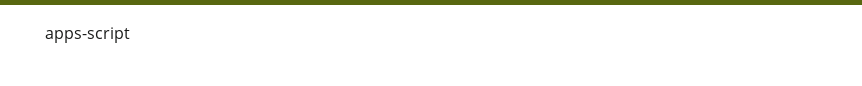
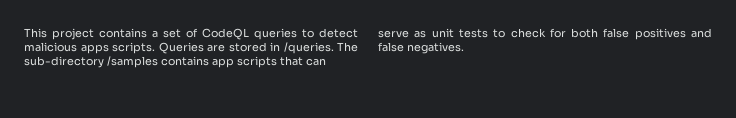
- apps-script
+ This project contains a set of CodeQL queries to detect malicious apps scripts. Queries are stored in /queries. The sub-directory /samples contains app scripts that can serve as unit tests to check for both false positives and false negatives.

